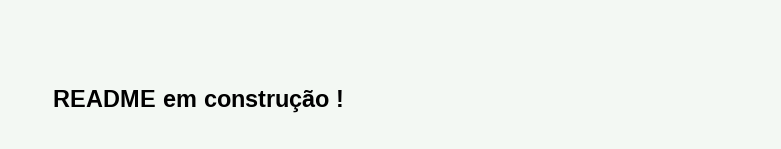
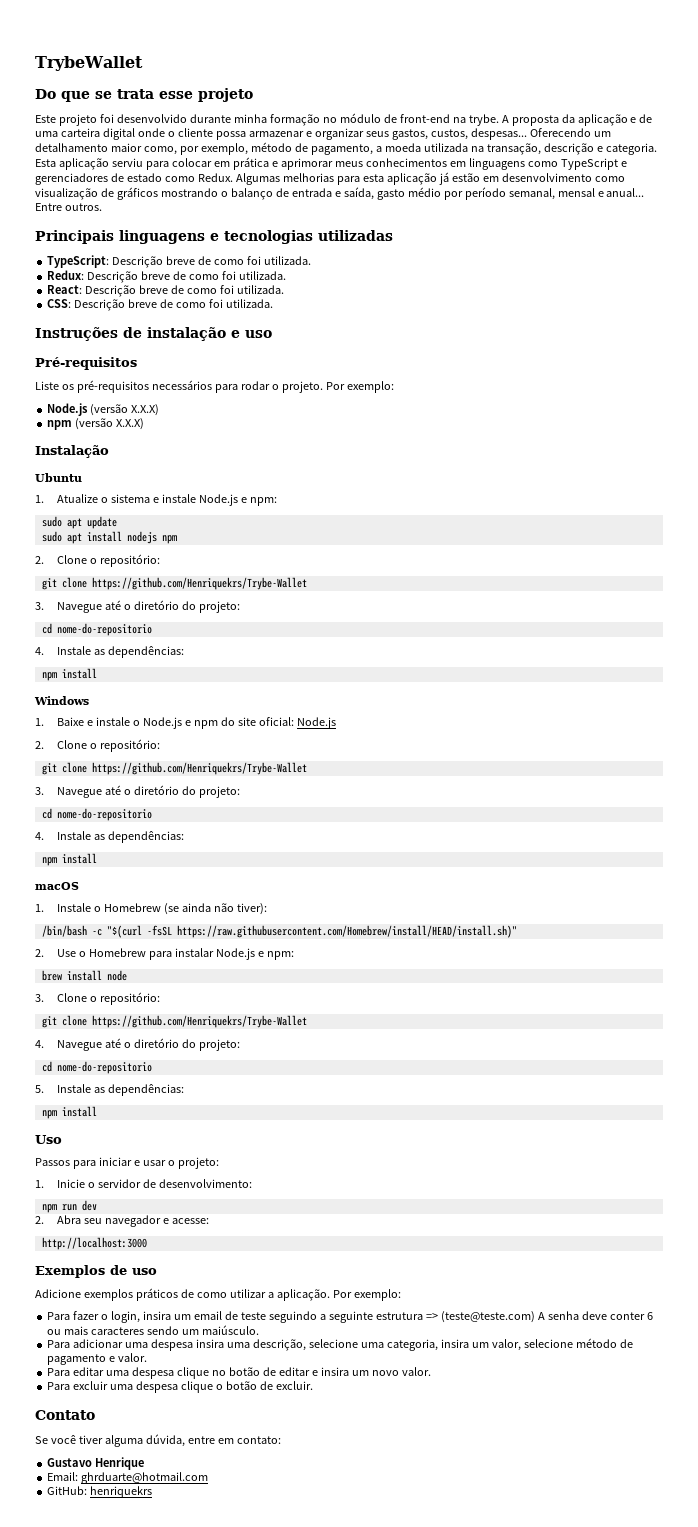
- README em construção !
+ TrybeWallet
+ Do que se trata esse projeto
+ Este projeto foi desenvolvido durante minha formação no módulo de front-end na trybe. A proposta da aplicação e de uma carteira digital onde o cliente possa armazenar e organizar seus gastos, custos, despesas... Oferecendo um detalhamento maior como, por exemplo, método de pagamento, a moeda utilizada na transação, descrição e categoria. Esta aplicação serviu para colocar em prática e aprimorar meus conhecimentos em linguagens como TypeScript e gerenciadores de estado como Redux. Algumas melhorias para esta aplicação já estão em desenvolvimento como visualização de gráficos mostrando o balanço de entrada e saída, gasto médio por período semanal, mensal e anual... Entre outros.
+ Principais linguagens e tecnologias utilizadas
+ TypeScript: Descrição breve de como foi utilizada.
+ Redux: Descrição breve de como foi utilizada.
+ React: Descrição breve de como foi utilizada.
+ CSS: Descrição breve de como foi utilizada.
+ Instruções de instalação e uso
+ Pré-requisitos
+ Liste os pré-requisitos necessários para rodar o projeto. Por exemplo:
+ Node.js (versão X.X.X)
+ npm (versão X.X.X)
+ Instalação
+ Ubuntu
+ 1. Atualize o sistema e instale Node.js e npm:
+ sudo apt update
+ sudo apt install nodejs npm
+ 2. Clone o repositório:
+ git clone https://github.com/Henriquekrs/Trybe-Wallet
+ 3. Navegue até o diretório do projeto:
+ cd nome-do-repositorio
+ 4. Instale as dependências:
+ npm install
+ Windows
+ 1. Baixe e instale o Node.js e npm do site oficial: Node.js
+ 2. Clone o repositório:
+ git clone https://github.com/Henriquekrs/Trybe-Wallet
+ 3. Navegue até o diretório do projeto:
+ cd nome-do-repositorio
+ 4. Instale as dependências:
+ npm install
+ macOS
+ 1. Instale o Homebrew (se ainda não tiver):
+ /bin/bash -c "$(curl -fsSL https://raw.githubusercontent.com/Homebrew/install/HEAD/install.sh)"
+ 2. Use o Homebrew para instalar Node.js e npm:
+ brew install node
+ 3. Clone o repositório:
+ git clone https://github.com/Henriquekrs/Trybe-Wallet
+ 4. Navegue até o diretório do projeto:
+ cd nome-do-repositorio
+ 5. Instale as dependências:
+ npm install
+ Uso
+ Passos para iniciar e usar o projeto:
+ 1. Inicie o servidor de desenvolvimento:
+ npm run dev
+ 2. Abra seu navegador e acesse:
+ http://localhost:3000
+ Exemplos de uso
+ Adicione exemplos práticos de como utilizar a aplicação. Por exemplo:
+ Para fazer o login, insira um email de teste seguindo a seguinte estrutura => (teste@teste.com) A senha deve conter 6 ou mais caracteres sendo um maiúsculo.
+ Para adicionar uma despesa insira uma descrição, selecione uma categoria, insira um valor, selecione método de pagamento e valor.
+ Para editar uma despesa clique no botão de editar e insira um novo valor.
+ Para excluir uma despesa clique o botão de excluir.
+ Contato
+ Se você tiver alguma dúvida, entre em contato:
+ Gustavo Henrique
+ Email: ghrduarte@hotmail.com
+ GitHub: henriquekrs

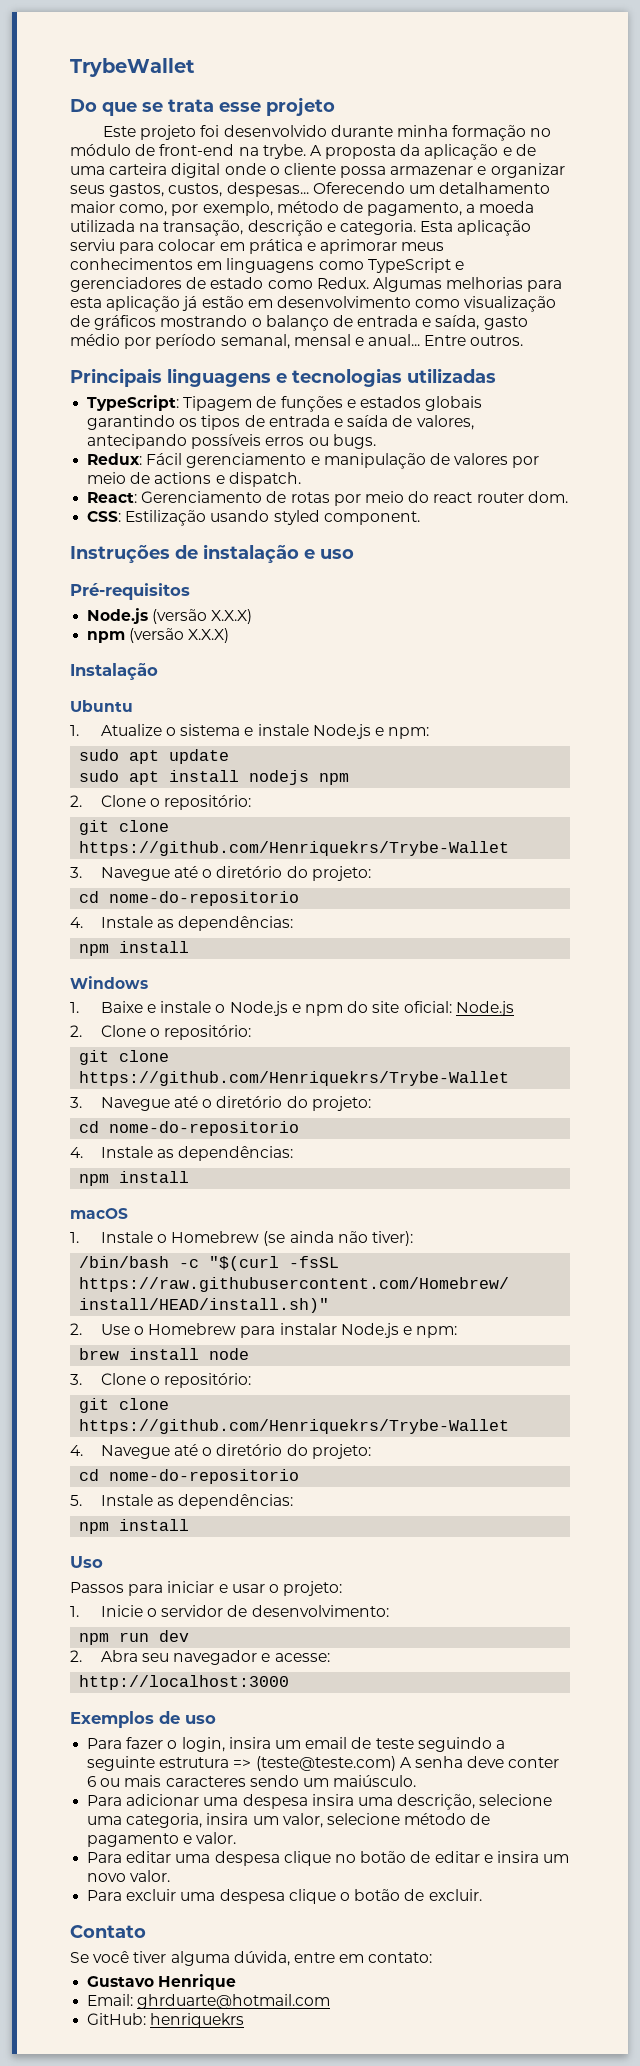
- TypeScript: Descrição breve de como foi utilizada.
- Redux: Descrição breve de como foi utilizada.
- React: Descrição breve de como foi utilizada.
- CSS: Descrição breve de como foi utilizada.
+ TypeScript: Tipagem de funções e estados globais garantindo os tipos de entrada e saída de valores, antecipando possíveis erros ou bugs.
+ Redux: Fácil gerenciamento e manipulação de valores por meio de actions e dispatch.
+ React: Gerenciamento de rotas por meio do react router dom.
+ CSS: Estilização usando styled component.
- Liste os pré-requisitos necessários para rodar o projeto. Por exemplo:
- Adicione exemplos práticos de como utilizar a aplicação. Por exemplo:

